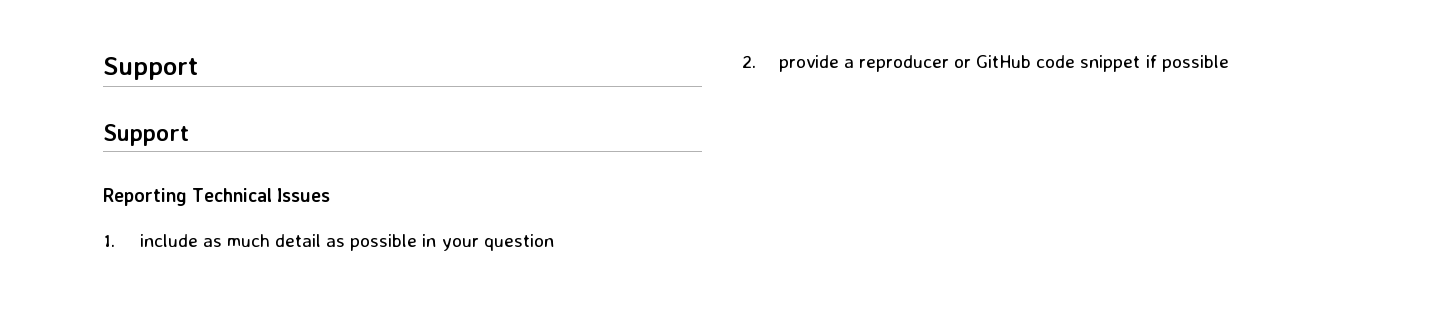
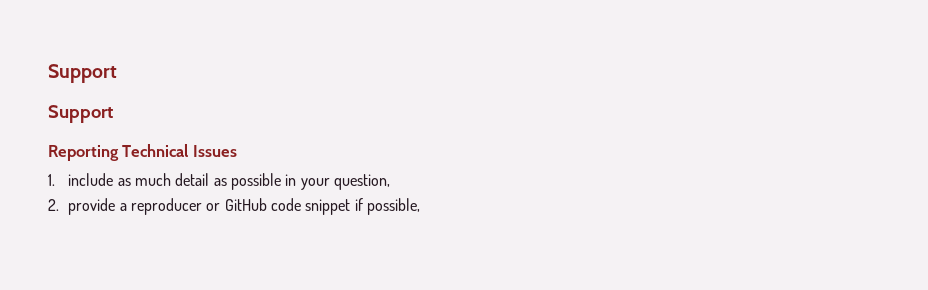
- 1. include as much detail as possible in your question
+ 1. include as much detail as possible in your question,
- 2. provide a reproducer or GitHub code snippet if possible
+ 2. provide a reproducer or GitHub code snippet if possible,

